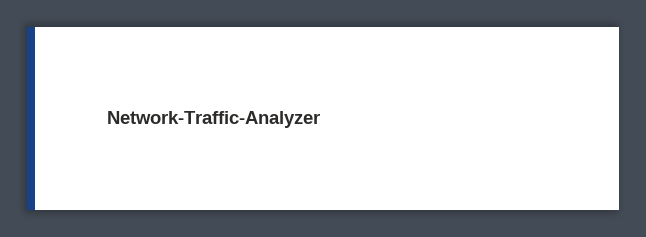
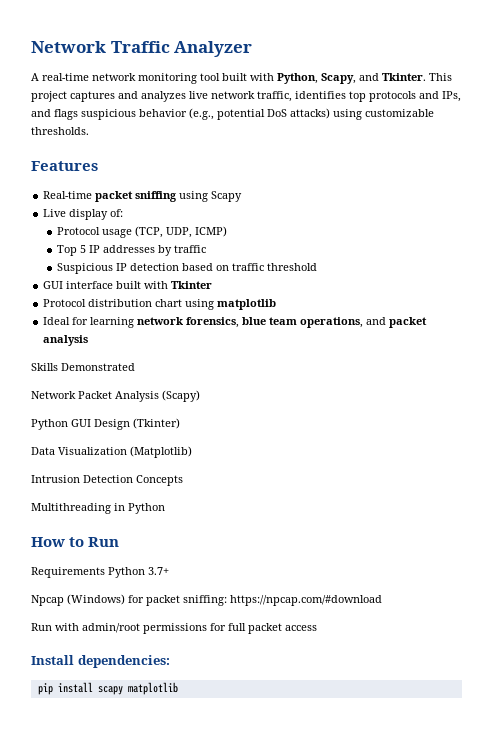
- Network-Traffic-Analyzer
+ Network Traffic Analyzer
+ A real-time network monitoring tool built with Python, Scapy, and Tkinter. This project captures and analyzes live network traffic, identifies top protocols and IPs, and flags suspicious behavior (e.g., potential DoS attacks) using customizable thresholds.
+ Features
+ Real-time packet sniffing using Scapy
+ Live display of:
+ Protocol usage (TCP, UDP, ICMP)
+ Top 5 IP addresses by traffic
+ Suspicious IP detection based on traffic threshold
+ GUI interface built with Tkinter
+ Protocol distribution chart using matplotlib
+ Ideal for learning network forensics, blue team operations, and packet analysis
+ Skills Demonstrated
+ Network Packet Analysis (Scapy)
+ Python GUI Design (Tkinter)
+ Data Visualization (Matplotlib)
+ Intrusion Detection Concepts
+ Multithreading in Python
+ How to Run
+ Requirements Python 3.7+
+ Npcap (Windows) for packet sniffing: https://npcap.com/#download
+ Run with admin/root permissions for full packet access
+ Install dependencies:
+ pip install scapy matplotlib

